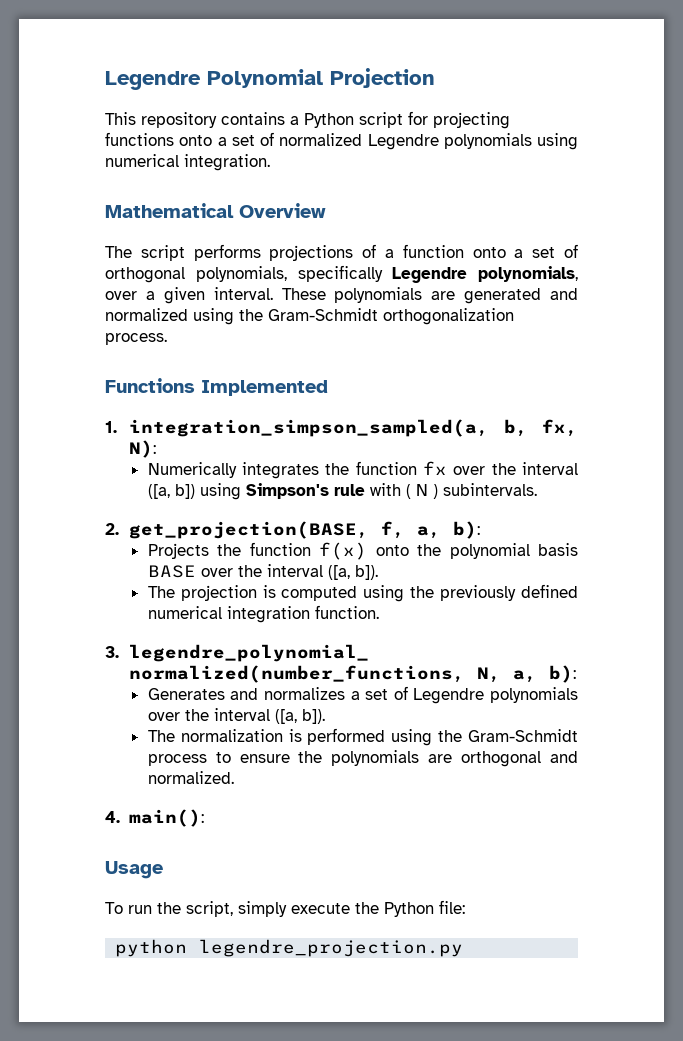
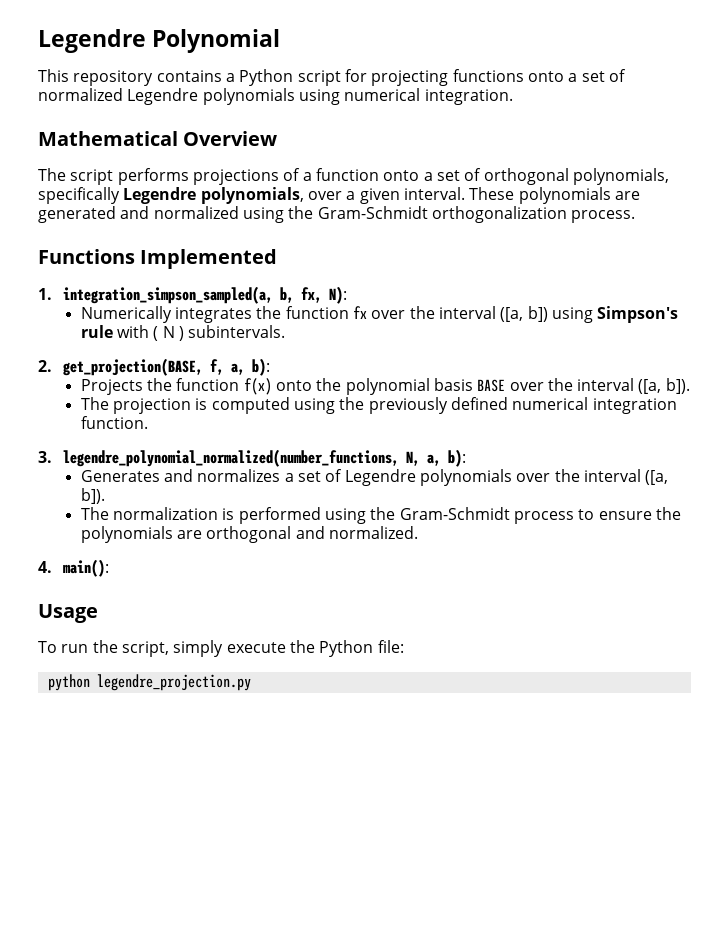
- Legendre Polynomial Projection
+ Legendre Polynomial

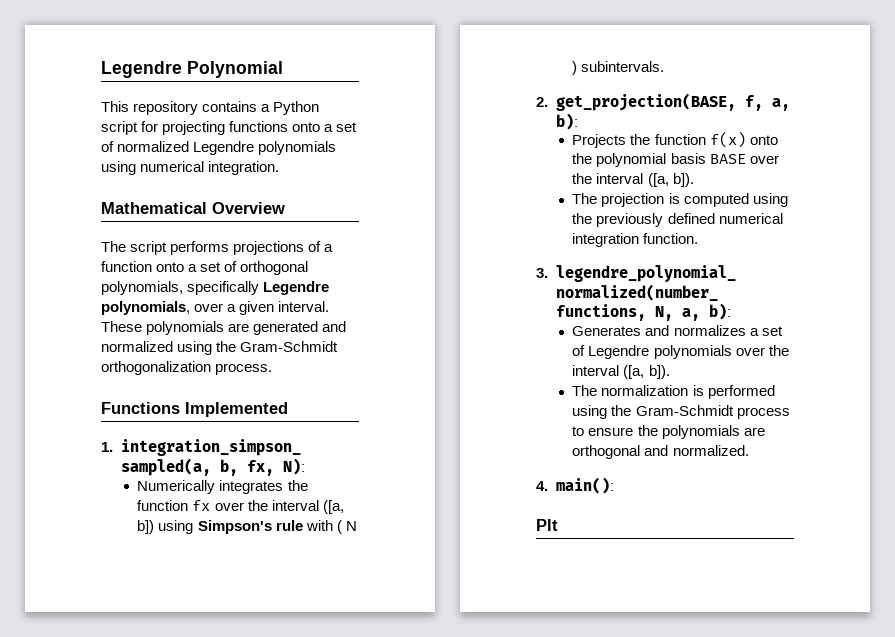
- Usage
- To run the script, simply execute the Python file:
- python legendre_projection.py
+ Plt

